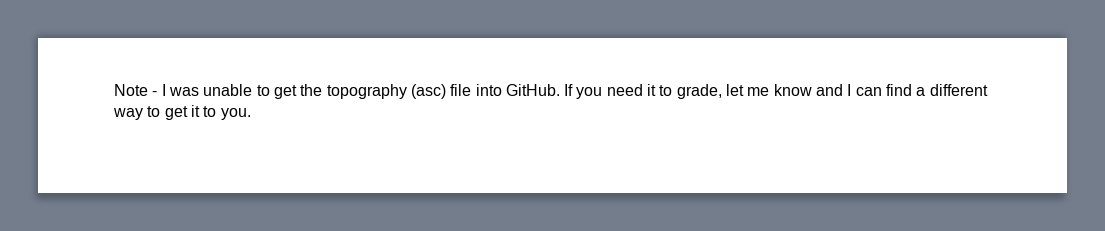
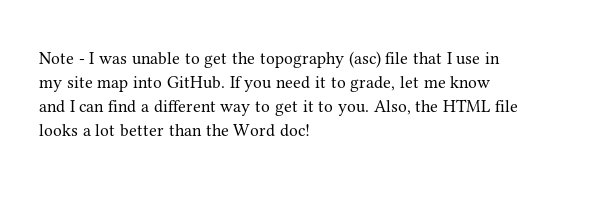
- Note - I was unable to get the topography (asc) file into GitHub.
+ Note - I was unable to get the topography (asc) file that I use in my site map into GitHub.
+ Also, the HTML file looks a lot better than the Word doc!

